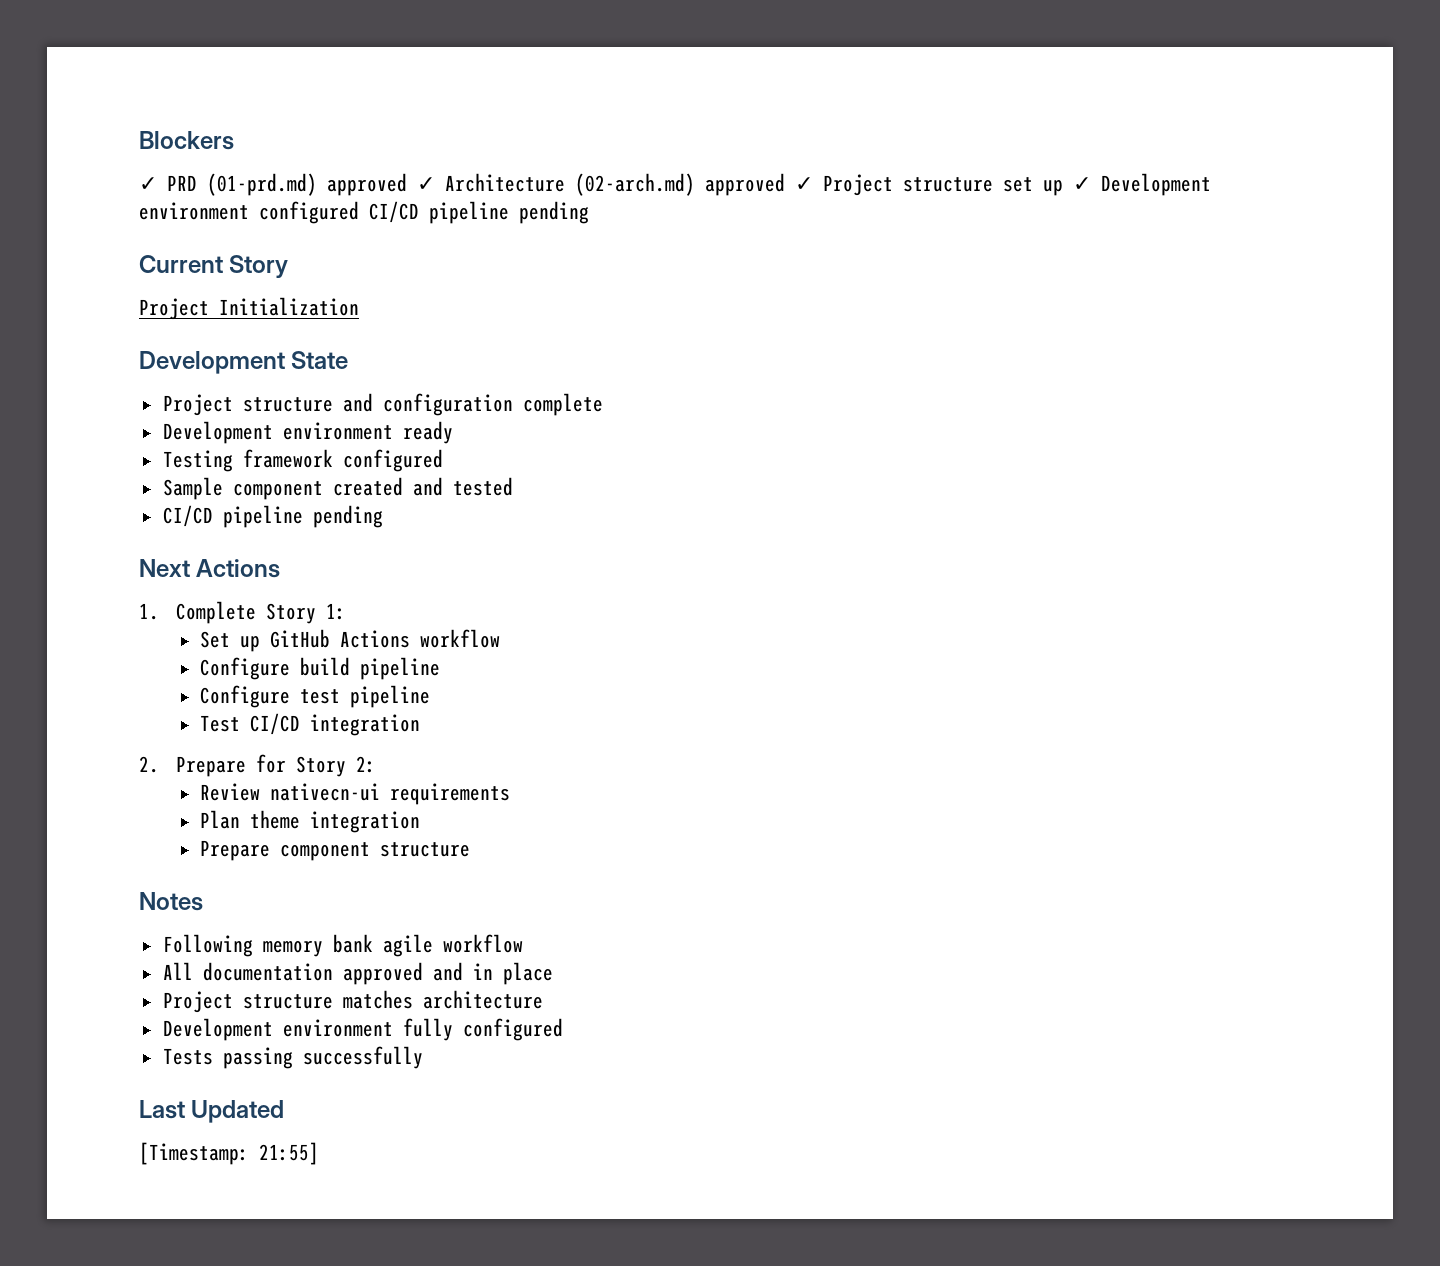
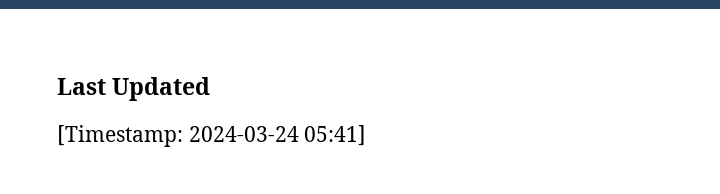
- Blockers
- ✓ PRD (01-prd.md) approved ✓ Architecture (02-arch.md) approved ✓ Project structure set up ✓ Development environment configured CI/CD pipeline pending
- Current Story
- Project Initialization
- Development State
- Project structure and configuration complete
- Development environment ready
- Testing framework configured
- Sample component created and tested
- CI/CD pipeline pending
- Next Actions
- 1. Complete Story 1:
- Set up GitHub Actions workflow
- Configure build pipeline
- Configure test pipeline
- Test CI/CD integration
- 2. Prepare for Story 2:
- Review nativecn-ui requirements
- Plan theme integration
- Prepare component structure
- Notes
- Following memory bank agile workflow
- All documentation approved and in place
- Project structure matches architecture
- Development environment fully configured
- Tests passing successfully
- [Timestamp: 21:55]
+ [Timestamp: 2024-03-24 05:41]

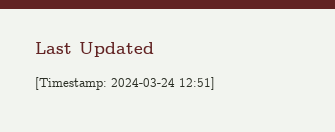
- [Timestamp: 2024-03-24 05:41]
+ [Timestamp: 2024-03-24 12:51]

